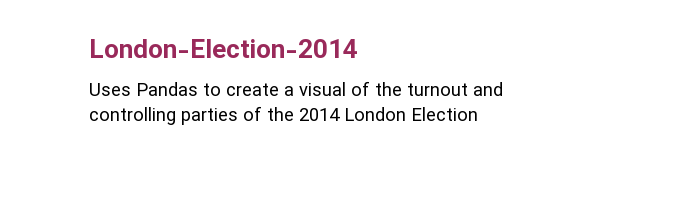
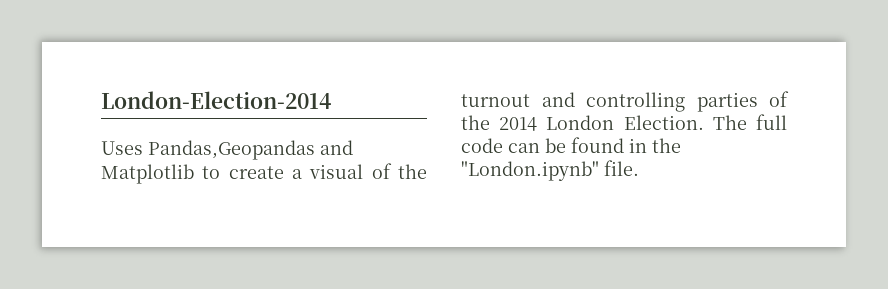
- Uses Pandas to create a visual of the turnout and controlling parties of the 2014 London Election
+ Uses Pandas,Geopandas and Matplotlib to create a visual of the turnout and controlling parties of the 2014 London Election. The full code can be found in the "London.ipynb" file.

